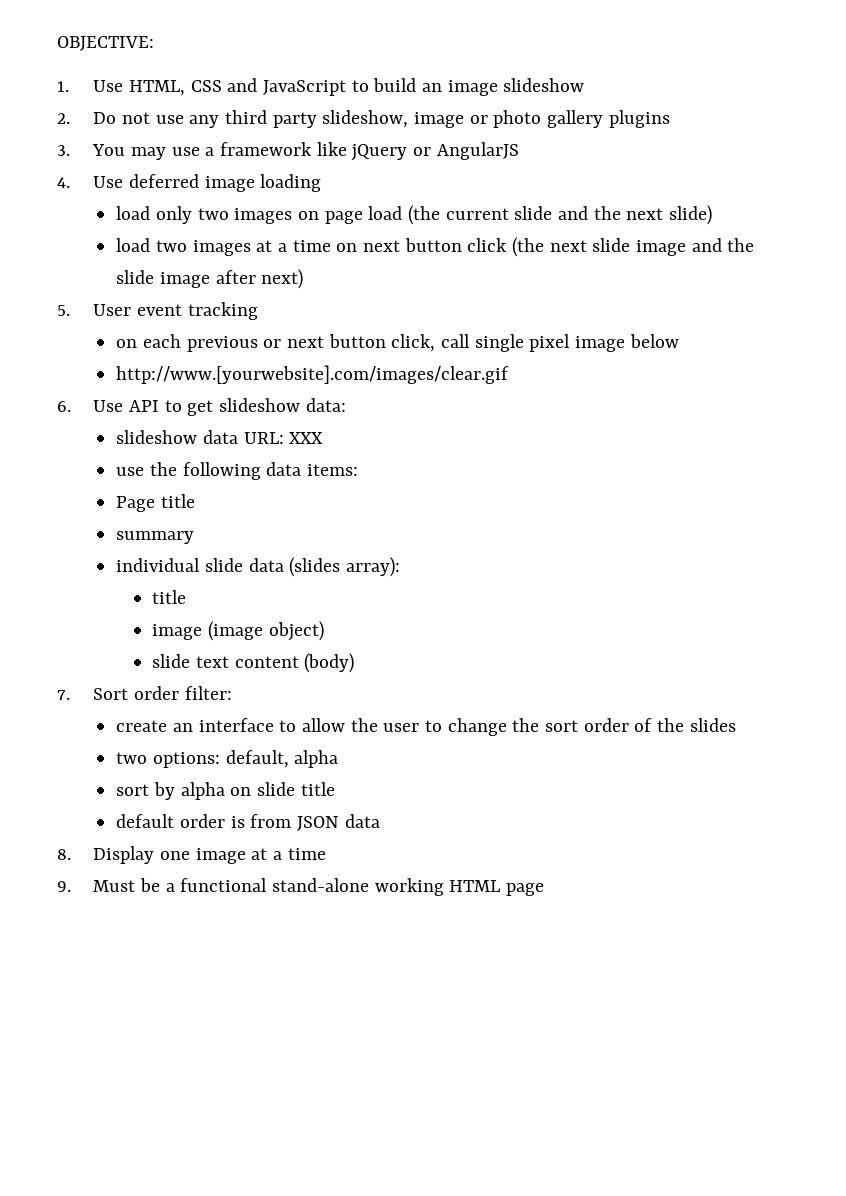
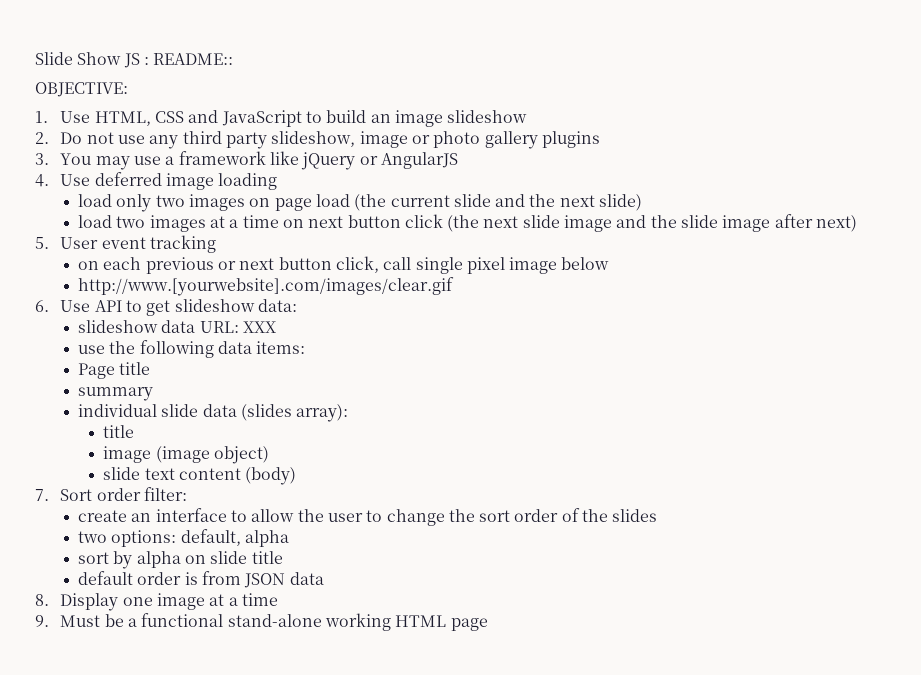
+ Slide Show JS : README::

